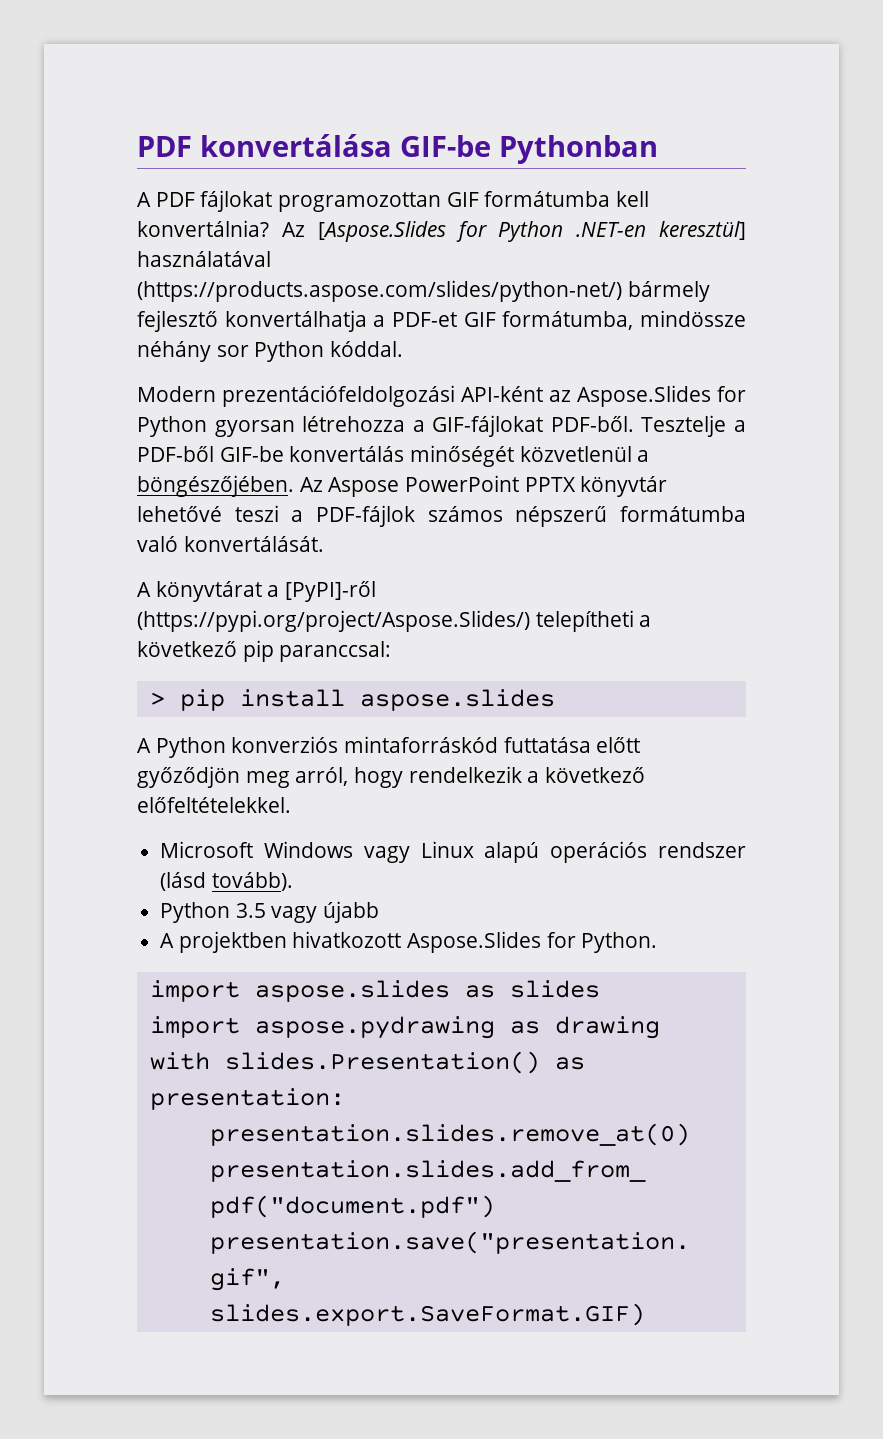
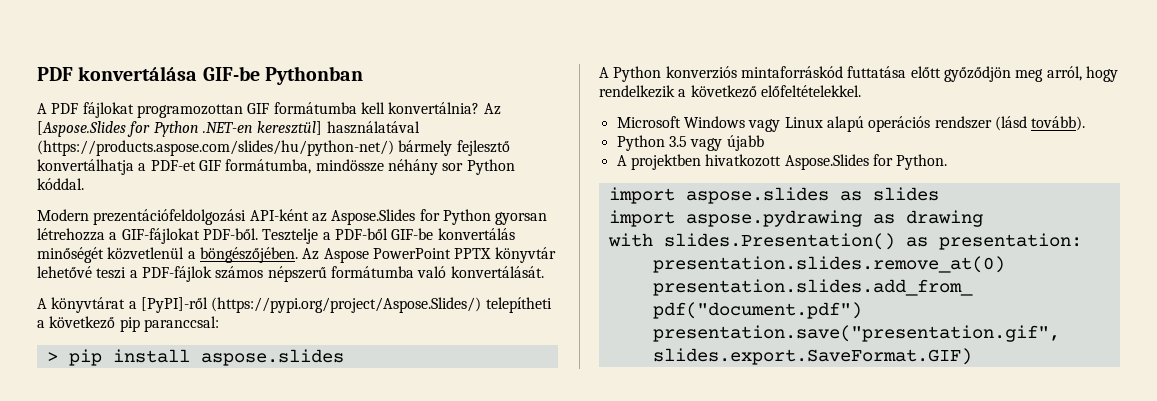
- Az [Aspose.Slides for Python .NET-en keresztül] használatával (https://products.aspose.com/slides/python-net/) bármely fejlesztő konvertálhatja a PDF-et GIF formátumba, mindössze néhány sor Python kóddal.
+ Az [Aspose.Slides for Python .NET-en keresztül] használatával (https://products.aspose.com/slides/hu/python-net/) bármely fejlesztő konvertálhatja a PDF-et GIF formátumba, mindössze néhány sor Python kóddal.

